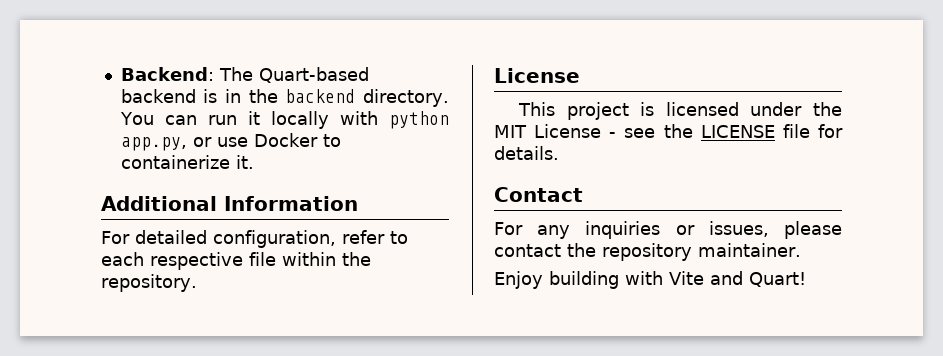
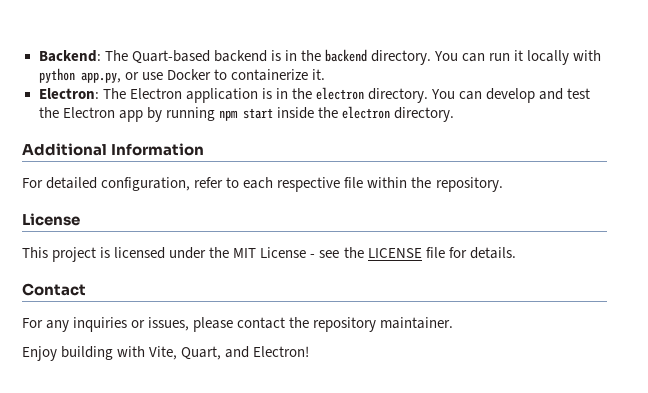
+ Electron: The Electron application is in the electron directory. You can develop and test the Electron app by running npm start inside the electron directory.
- Enjoy building with Vite and Quart!
+ Enjoy building with Vite, Quart, and Electron!

